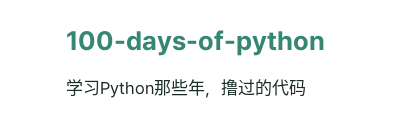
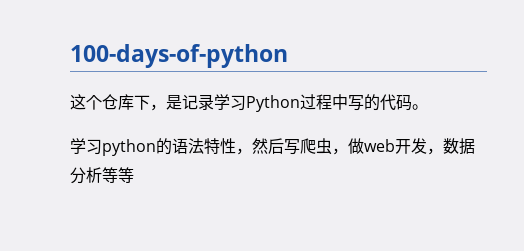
- 学习Python那些年，撸过的代码
+ 这个仓库下，是记录学习Python过程中写的代码。
+ 学习python的语法特性，然后写爬虫，做web开发，数据分析等等

